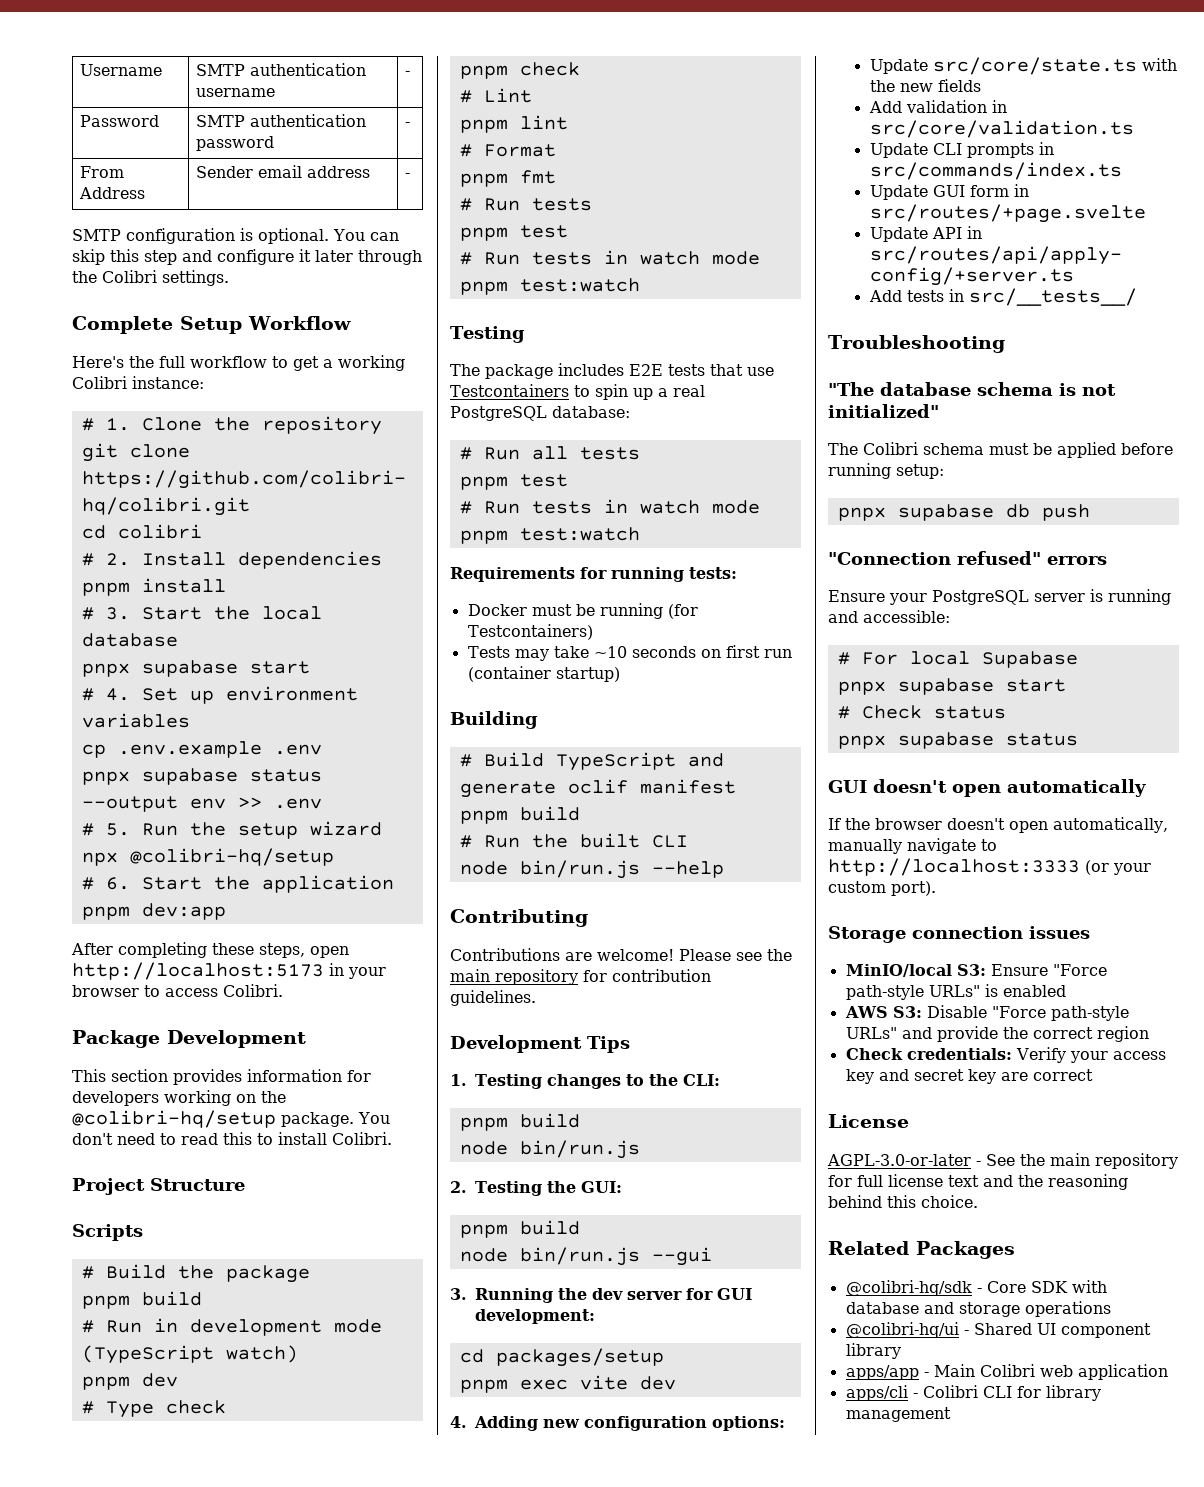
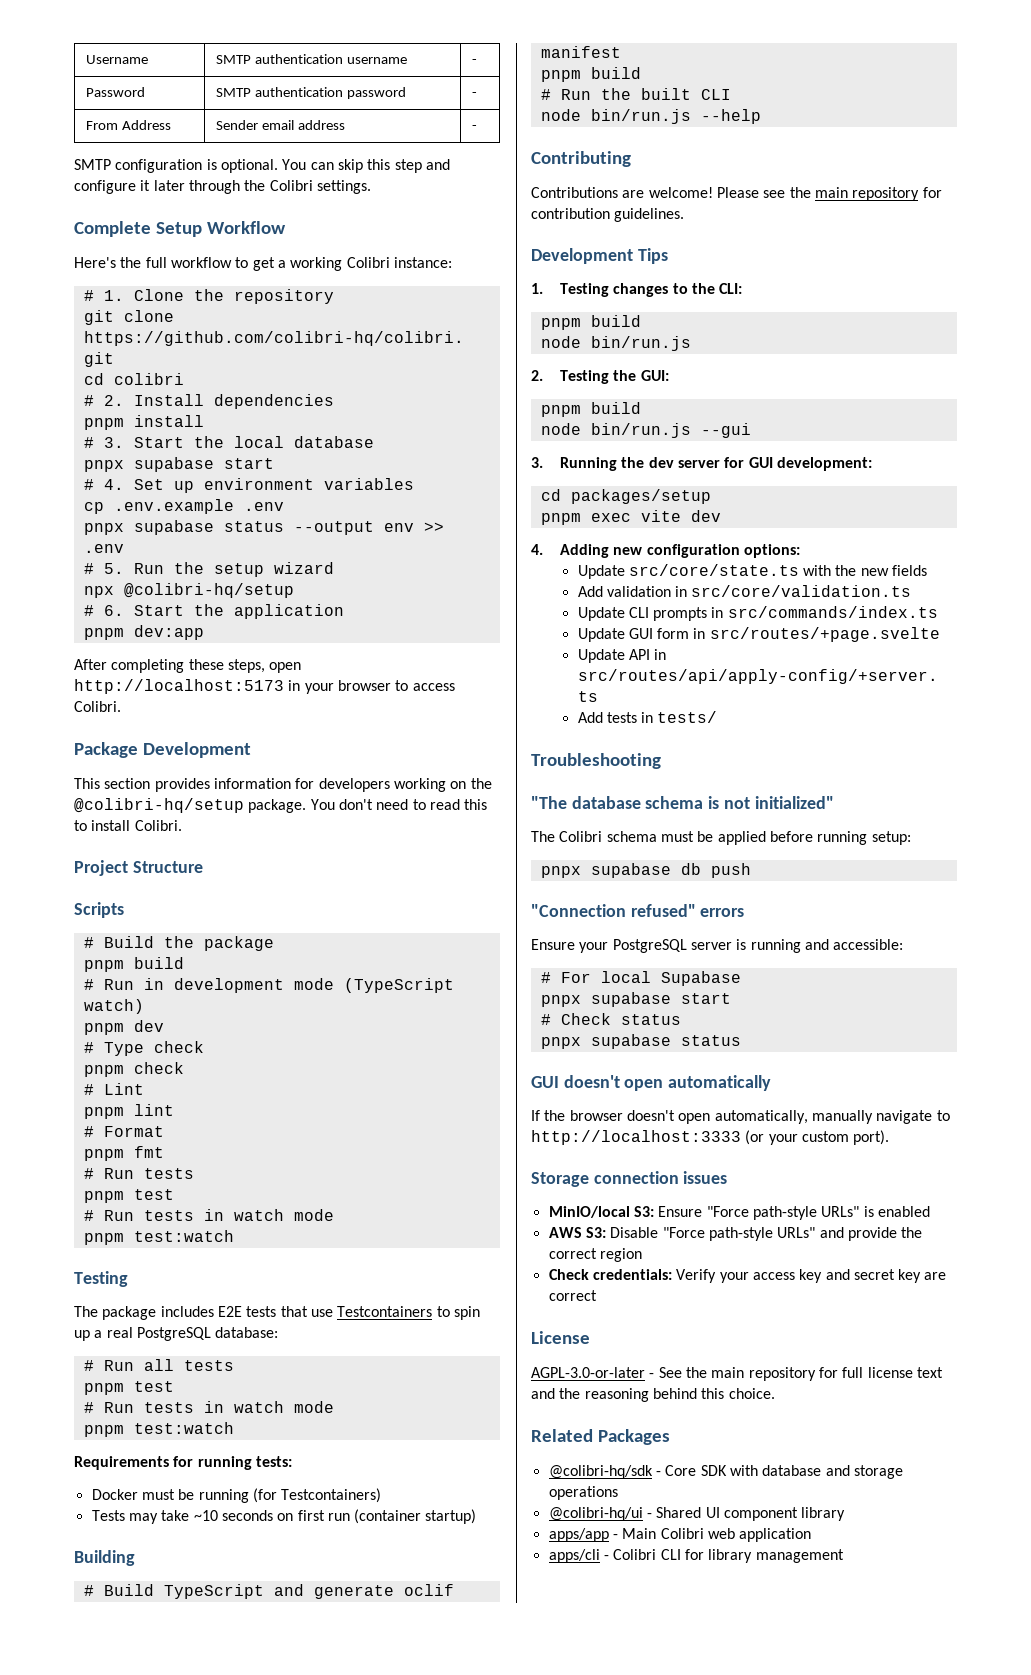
- Add tests in src/__tests__/
+ Add tests in tests/

